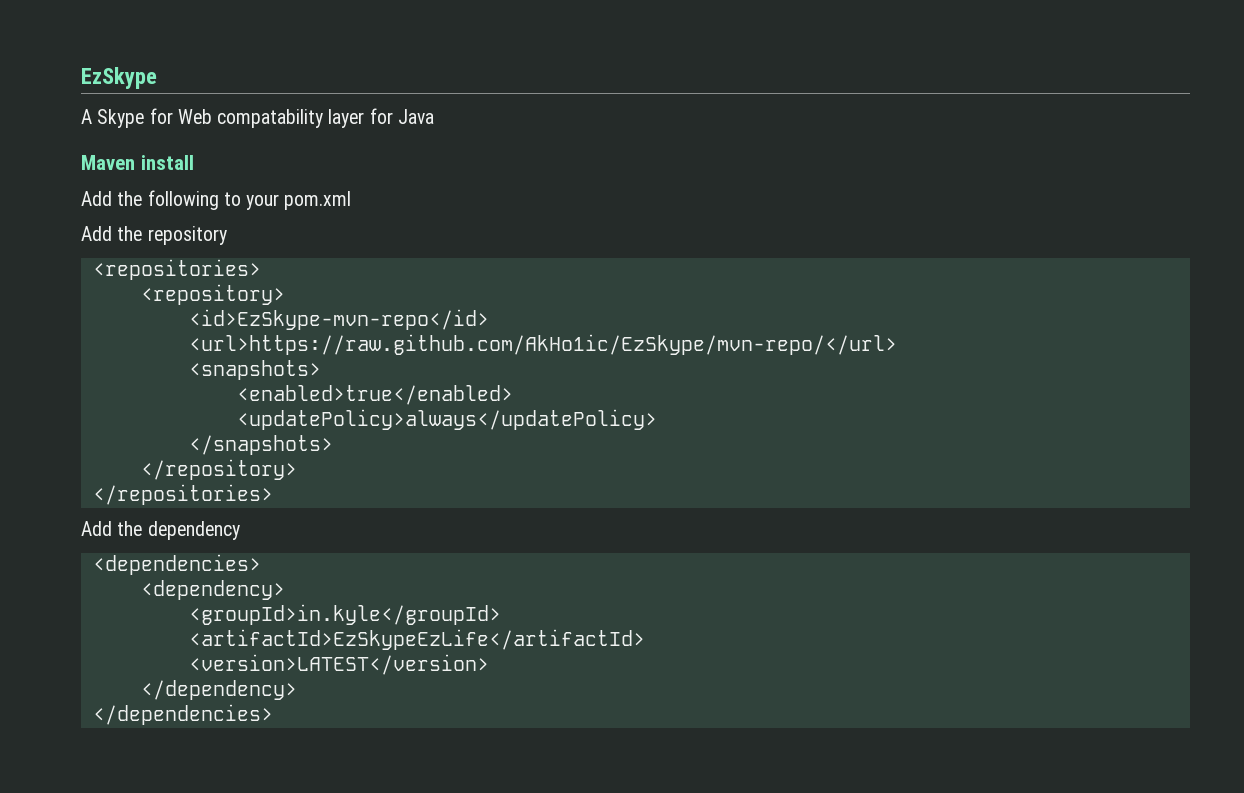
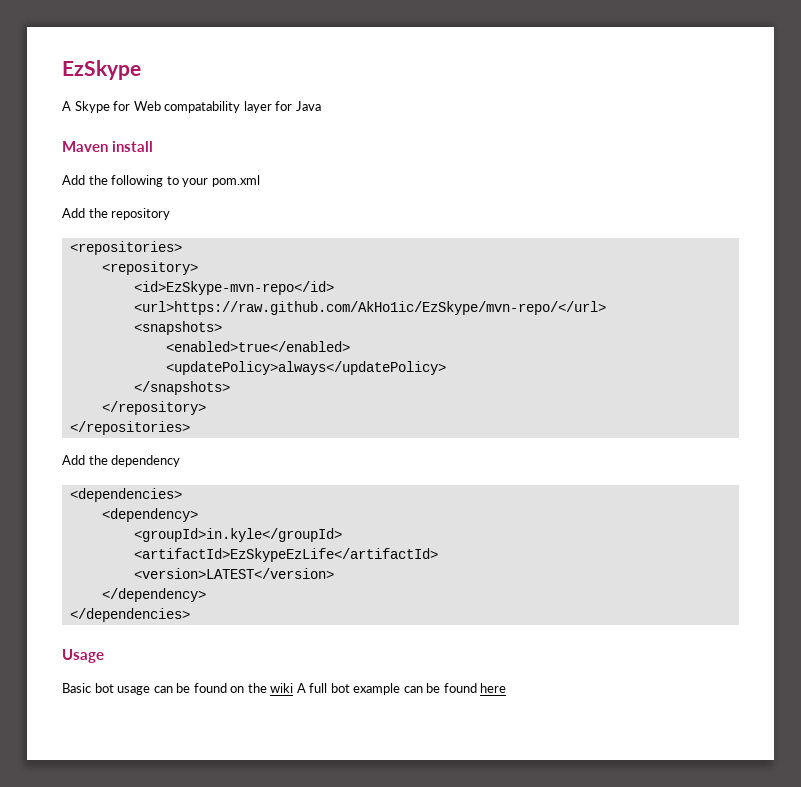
+ Usage
+ Basic bot usage can be found on the wiki A full bot example can be found here

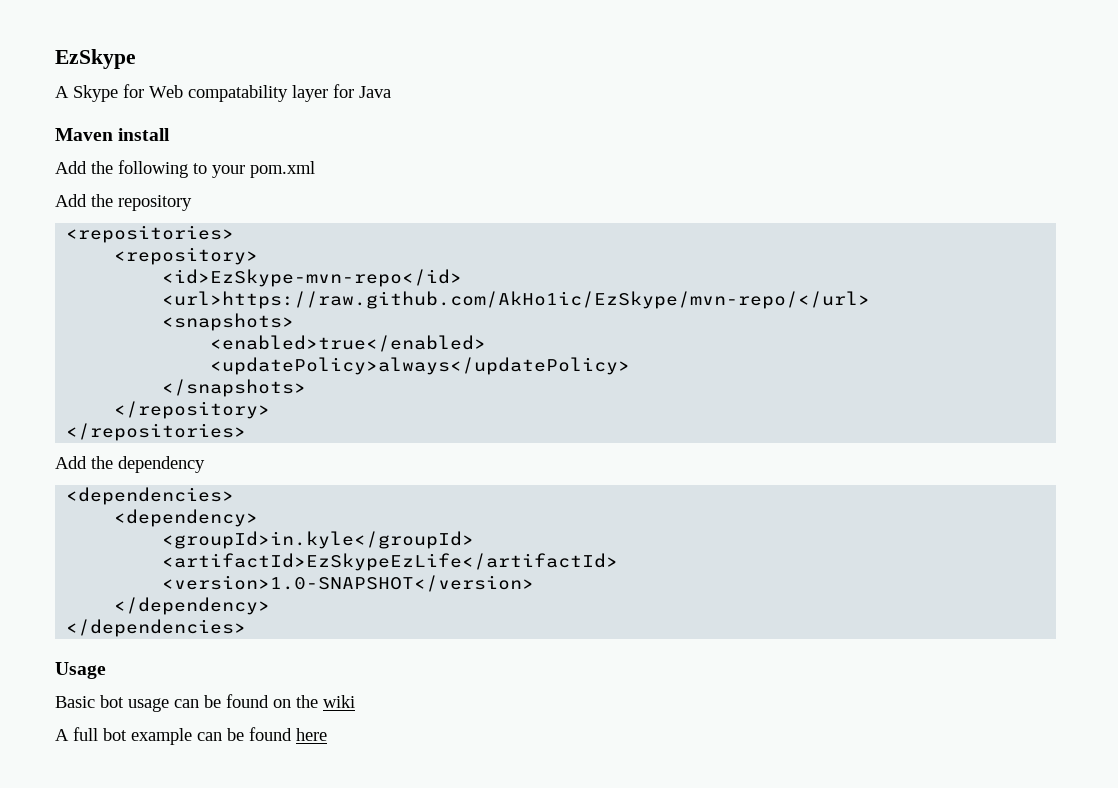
- <version>LATEST</version>
+ <version>1.0-SNAPSHOT</version>
- Basic bot usage can be found on the wiki A full bot example can be found here
+ Basic bot usage can be found on the wiki
+ A full bot example can be found here

